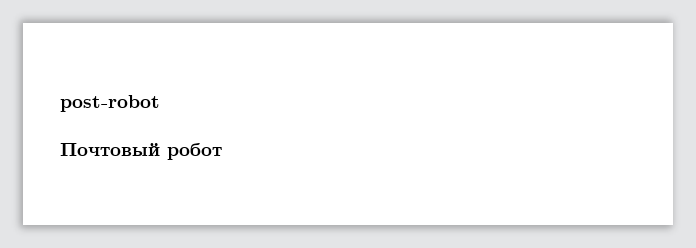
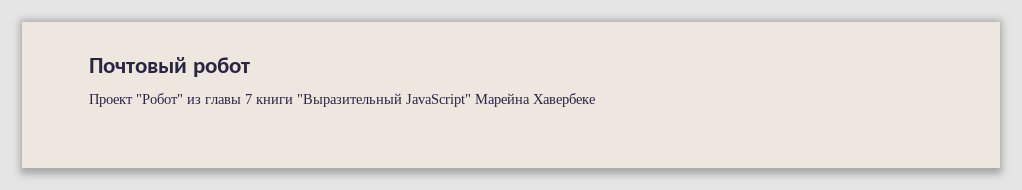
- post-robot
+ Проект "Робот" из главы 7 книги "Выразительный JavaScript" Марейна Хавербеке

